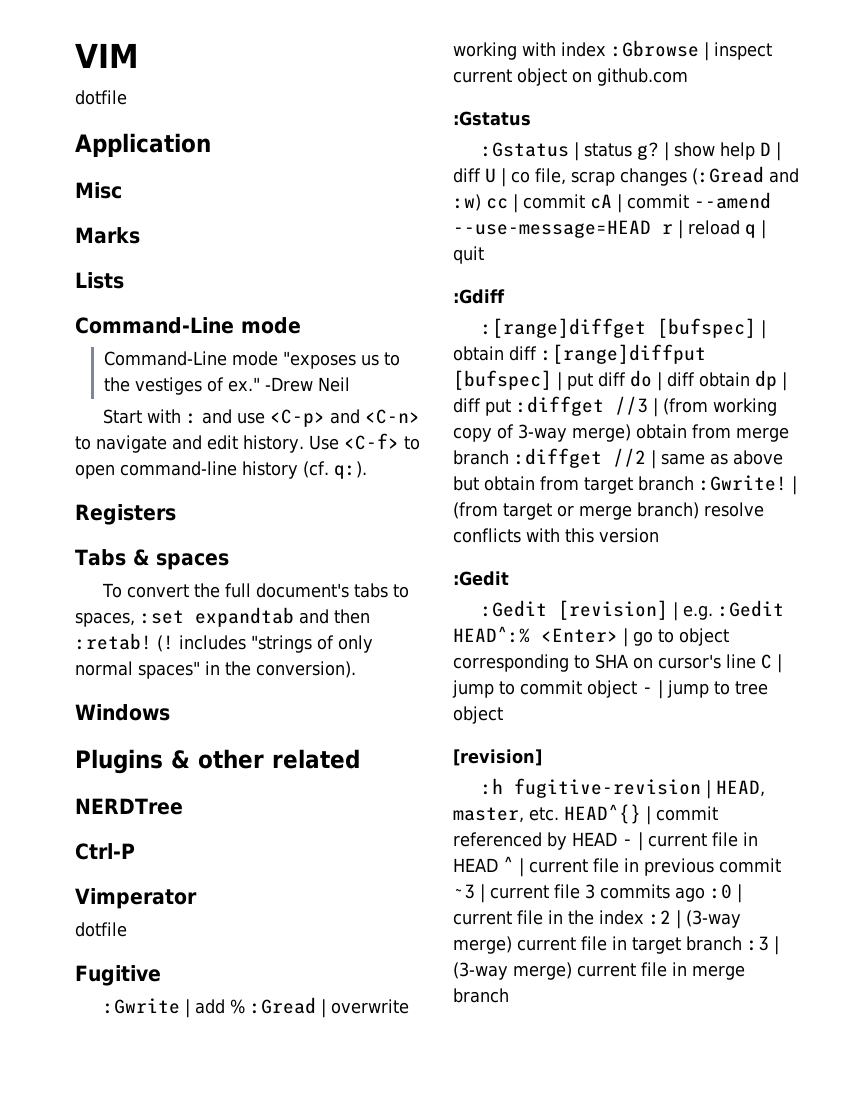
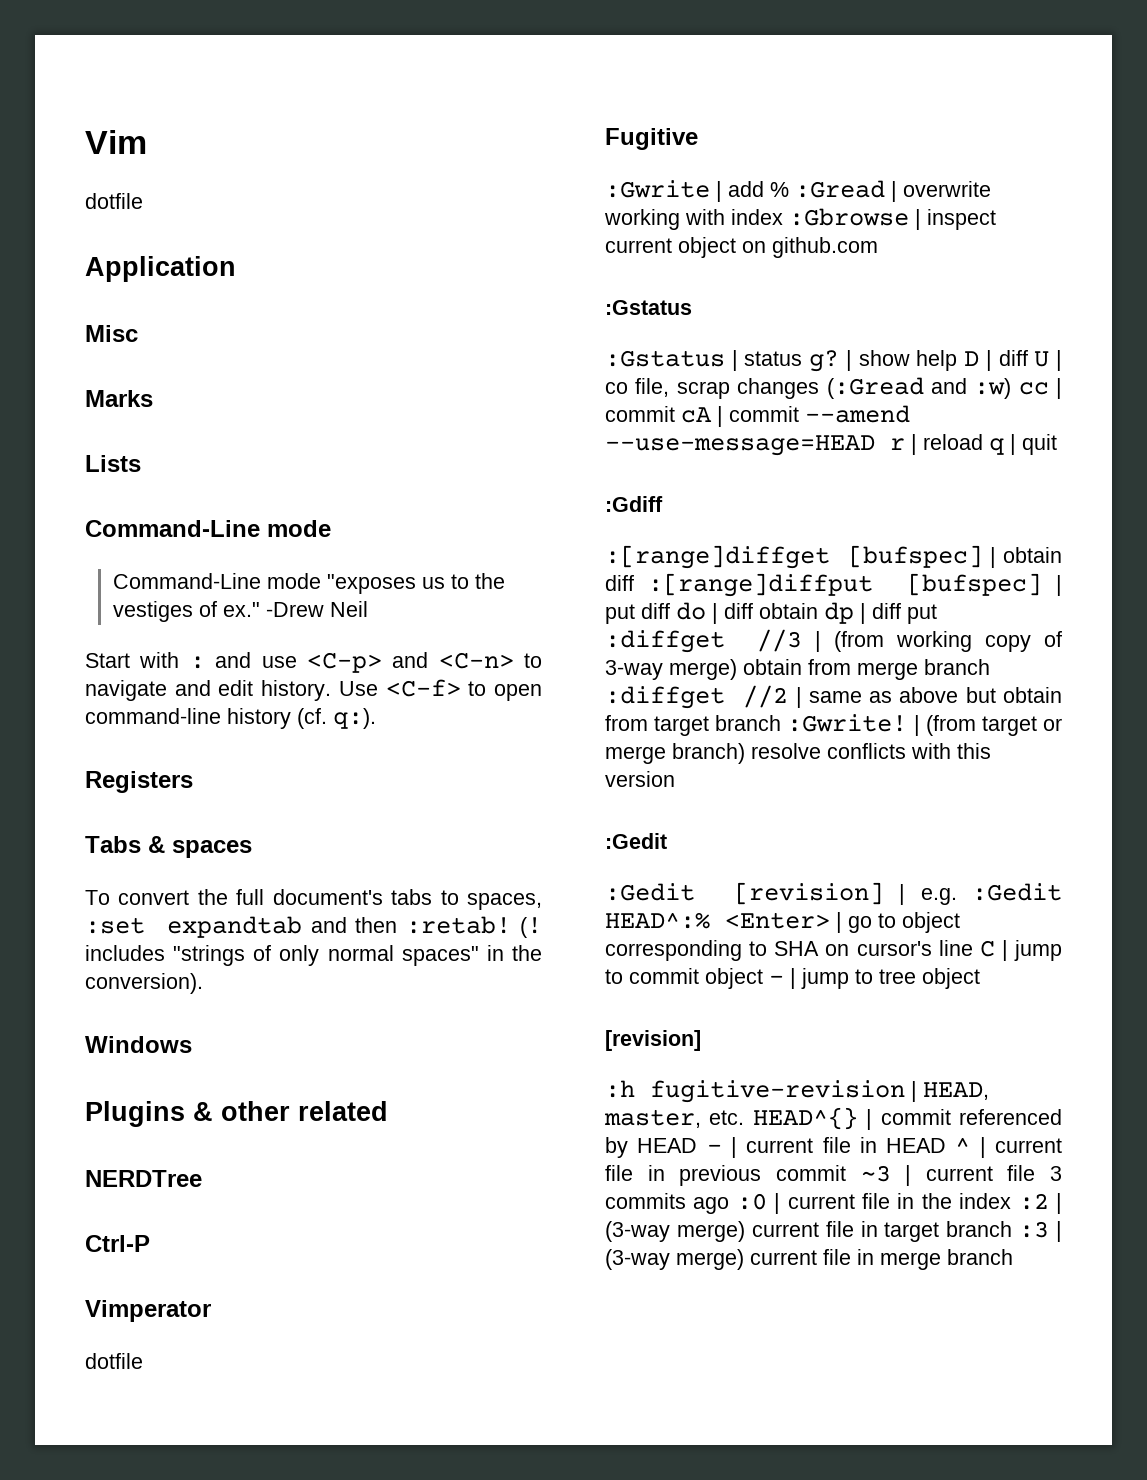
- VIM
+ Vim

